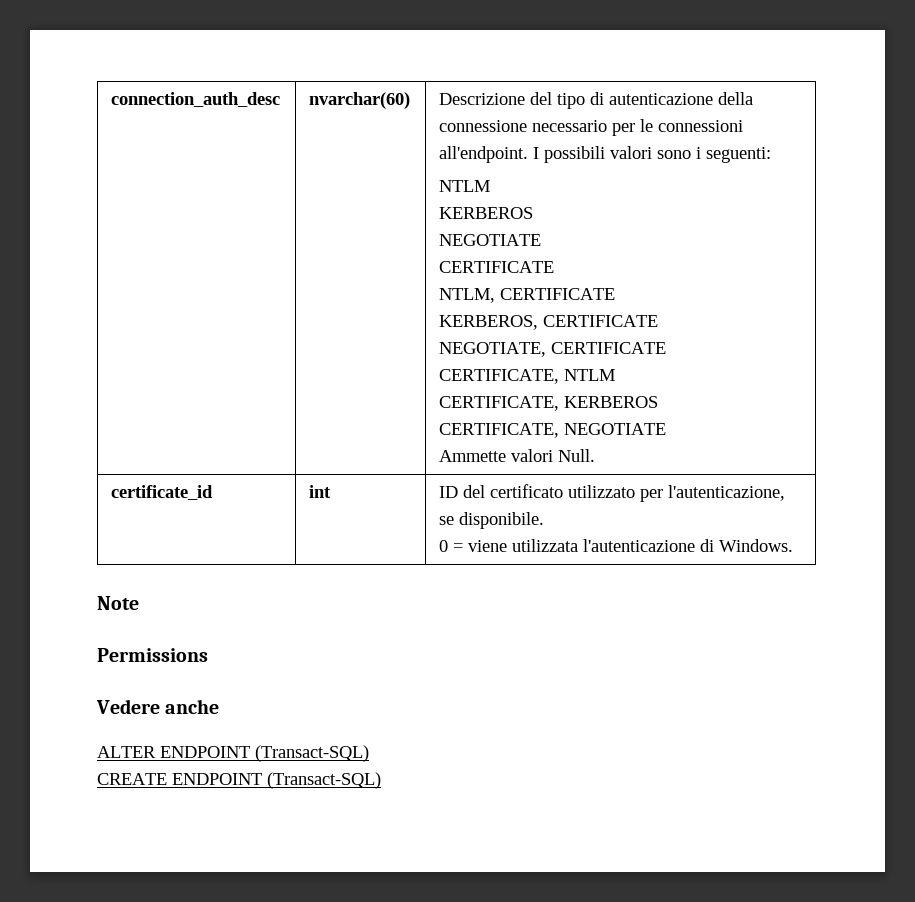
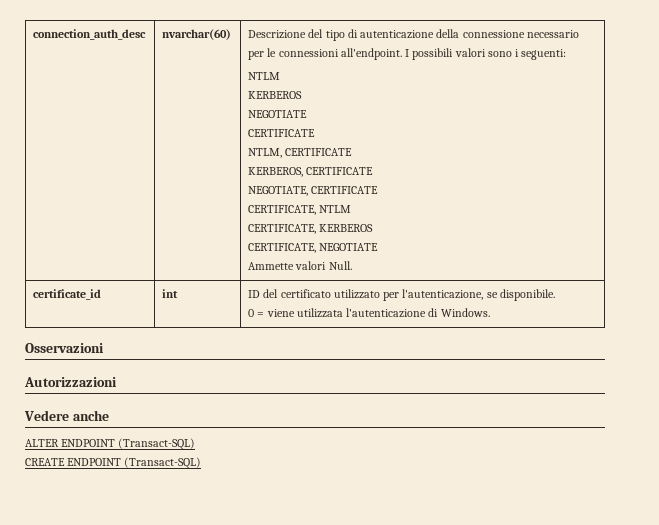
- Note
- Permissions
+ Osservazioni
+ Autorizzazioni

